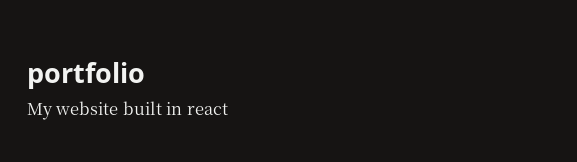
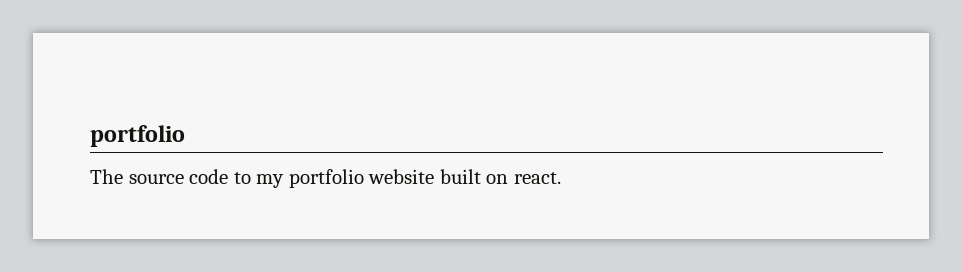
- My website built in react
+ The source code to my portfolio website built on react.

